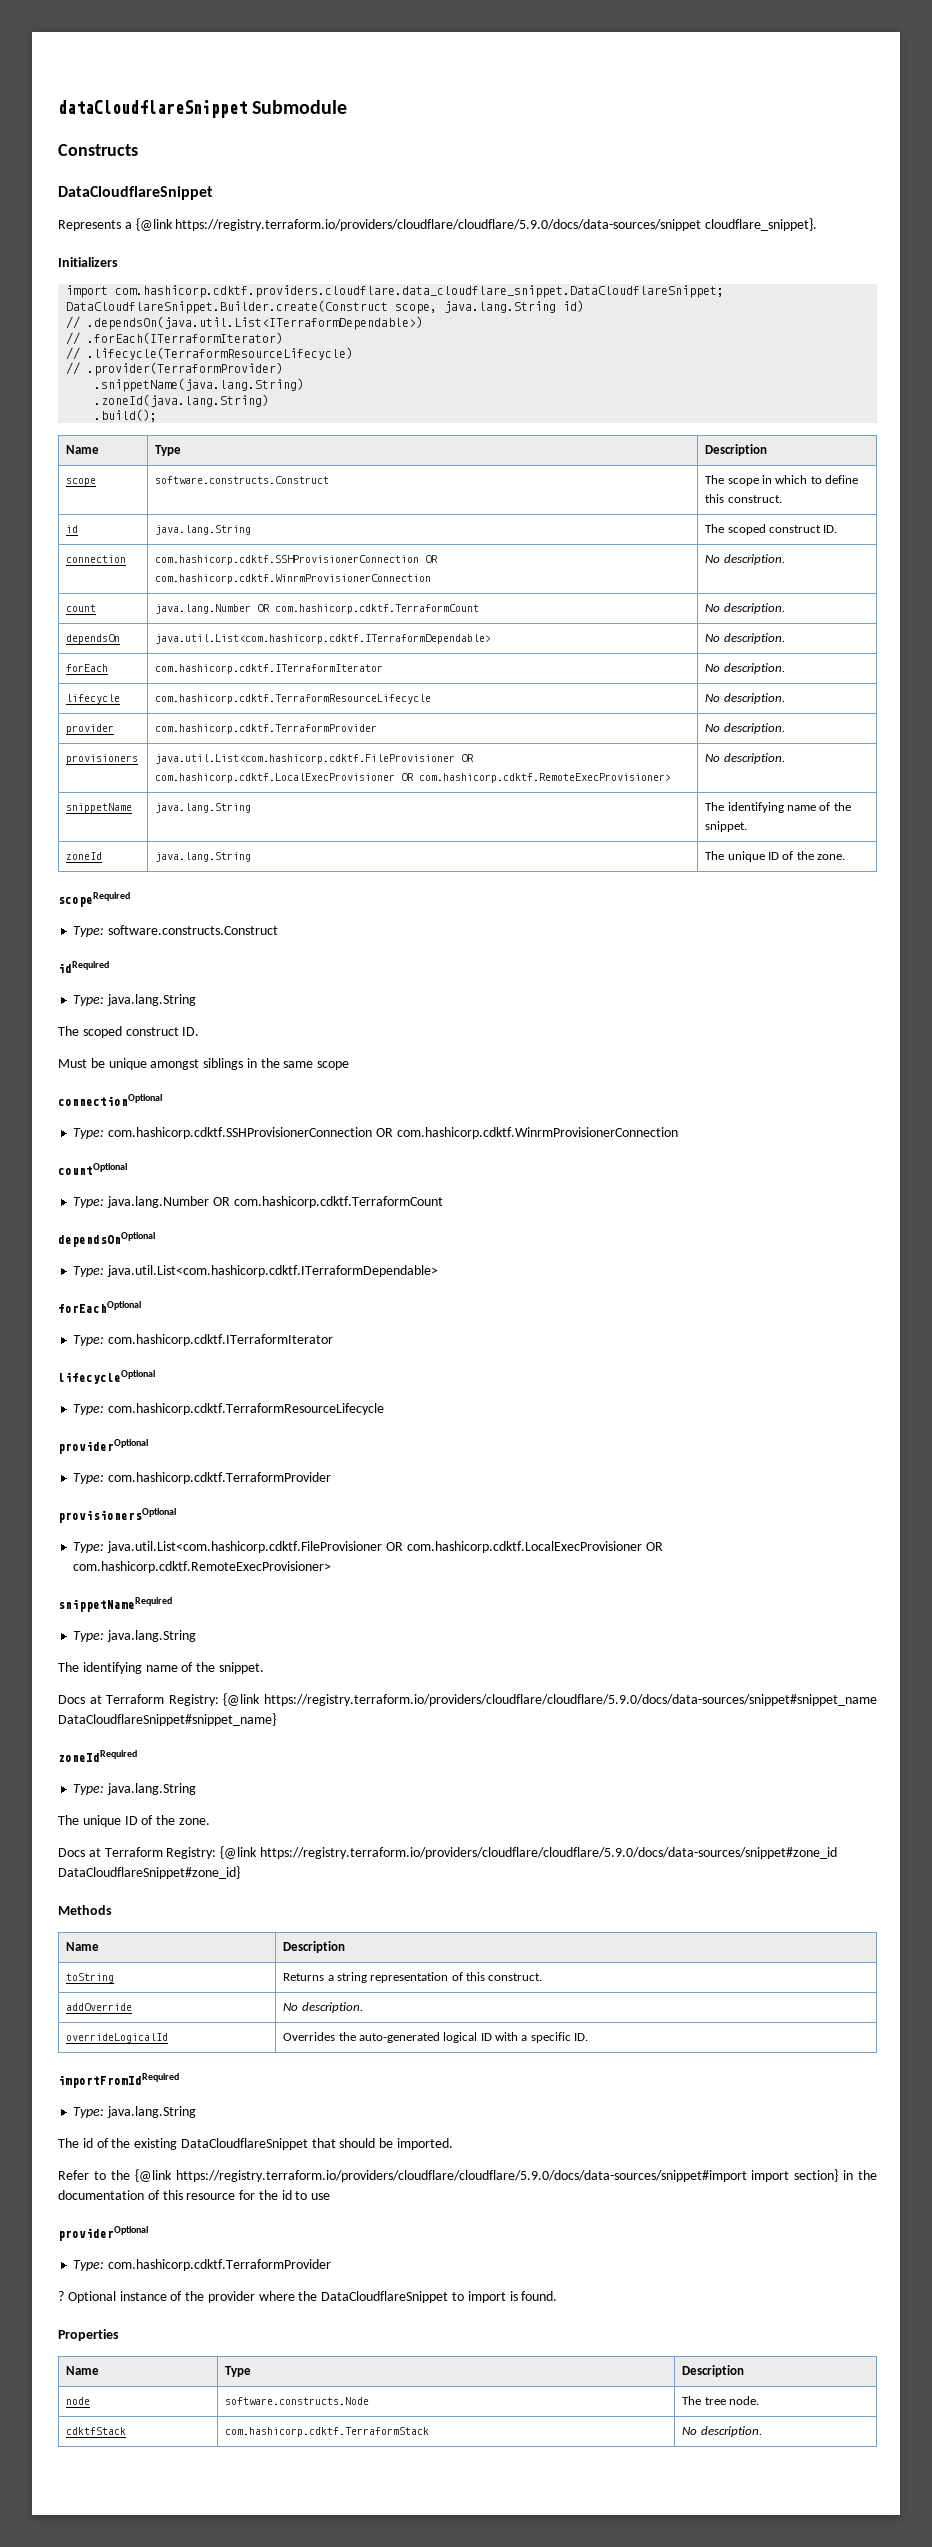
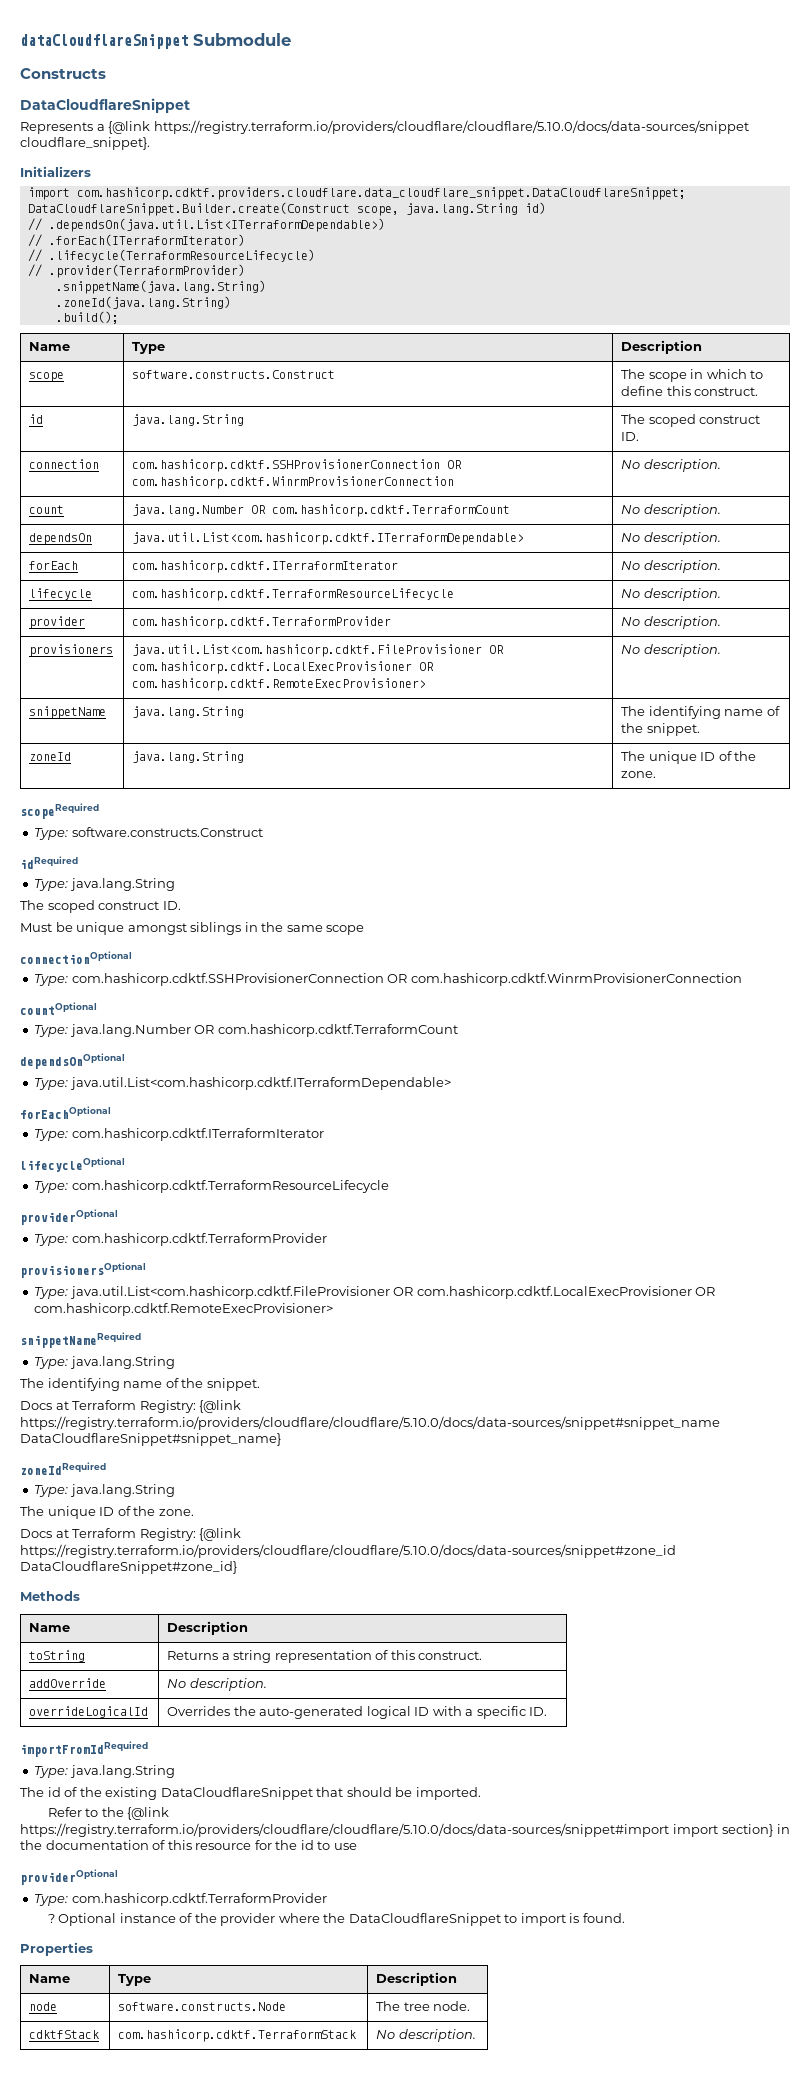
- Represents a {@link https://registry.terraform.io/providers/cloudflare/cloudflare/5.9.0/docs/data-sources/snippet cloudflare_snippet}.
+ Represents a {@link https://registry.terraform.io/providers/cloudflare/cloudflare/5.10.0/docs/data-sources/snippet cloudflare_snippet}.
- Docs at Terraform Registry: {@link https://registry.terraform.io/providers/cloudflare/cloudflare/5.9.0/docs/data-sources/snippet#snippet_name DataCloudflareSnippet#snippet_name}
+ Docs at Terraform Registry: {@link https://registry.terraform.io/providers/cloudflare/cloudflare/5.10.0/docs/data-sources/snippet#snippet_name DataCloudflareSnippet#snippet_name}
- Docs at Terraform Registry: {@link https://registry.terraform.io/providers/cloudflare/cloudflare/5.9.0/docs/data-sources/snippet#zone_id DataCloudflareSnippet#zone_id}
+ Docs at Terraform Registry: {@link https://registry.terraform.io/providers/cloudflare/cloudflare/5.10.0/docs/data-sources/snippet#zone_id DataCloudflareSnippet#zone_id}
- Refer to the {@link https://registry.terraform.io/providers/cloudflare/cloudflare/5.9.0/docs/data-sources/snippet#import import section} in the documentation of this resource for the id to use
+ Refer to the {@link https://registry.terraform.io/providers/cloudflare/cloudflare/5.10.0/docs/data-sources/snippet#import import section} in the documentation of this resource for the id to use

